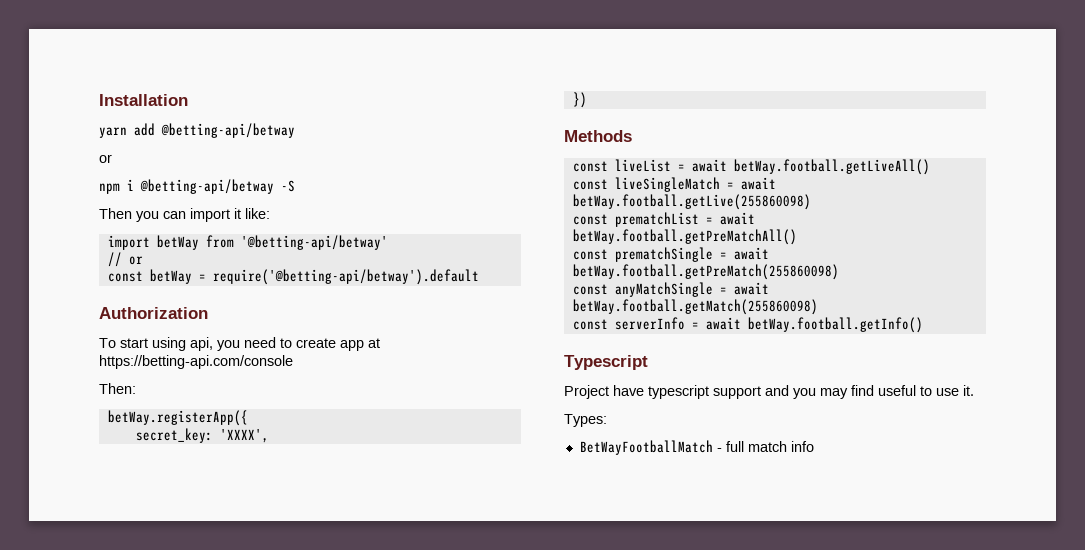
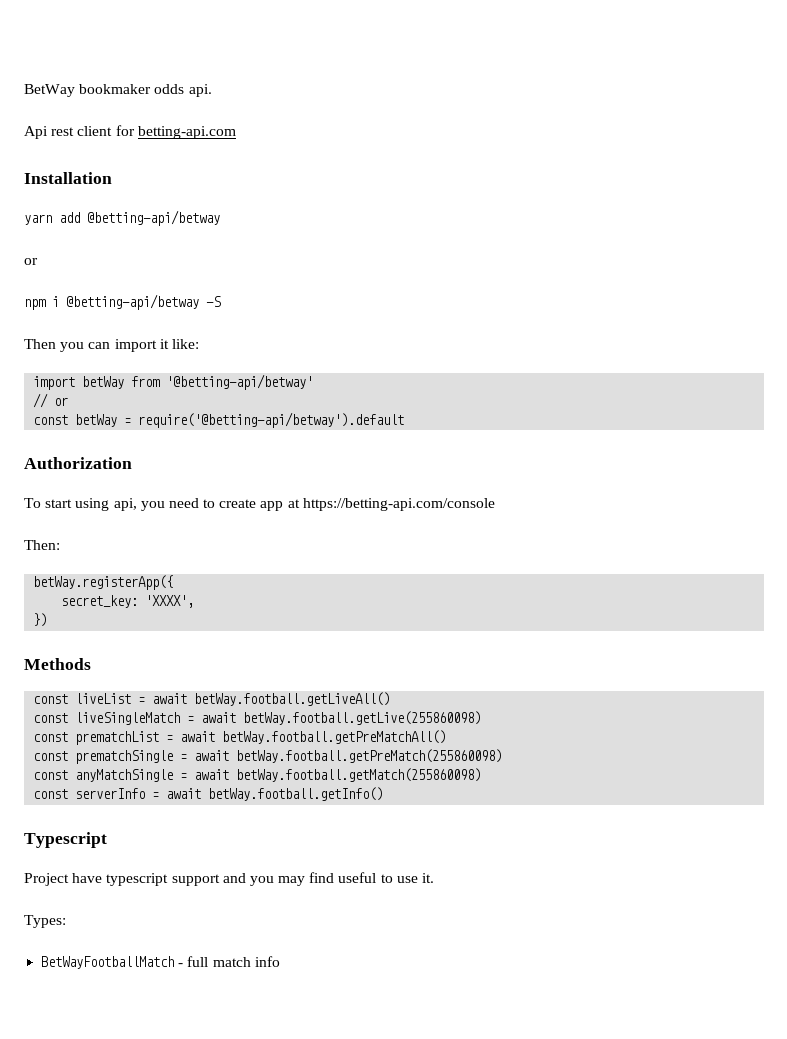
+ BetWay bookmaker odds api.
+ Api rest client for betting-api.com

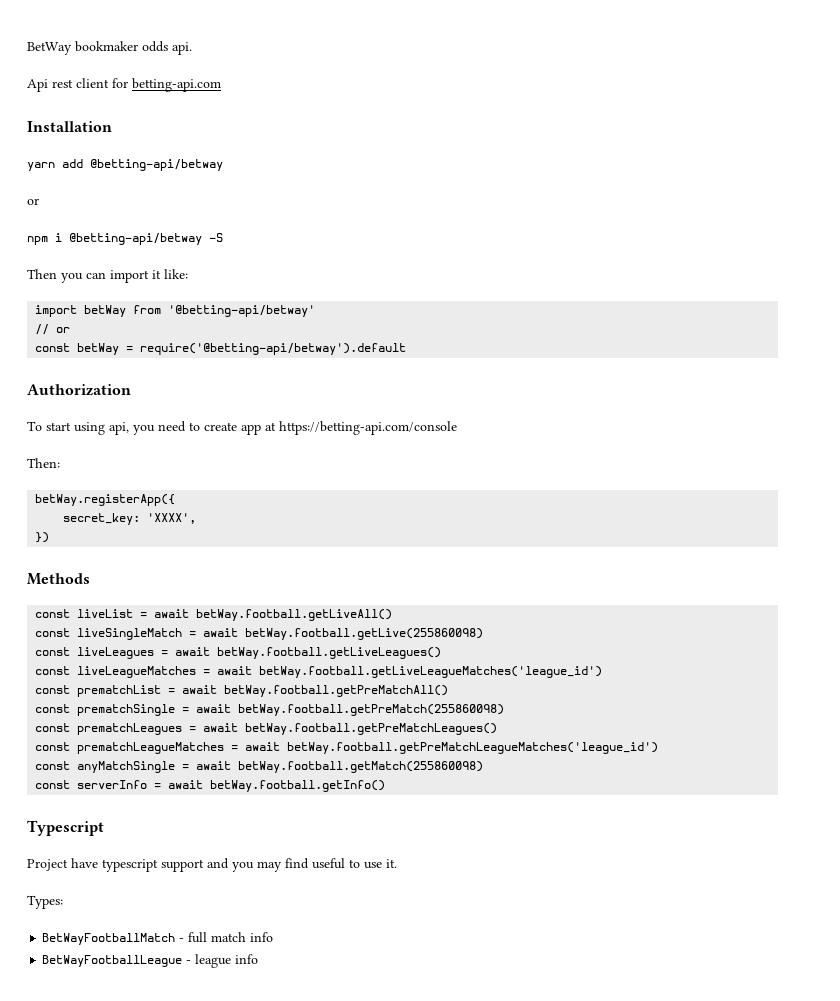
+ const liveLeagues = await betWay.football.getLiveLeagues()
+ const liveLeagueMatches = await betWay.football.getLiveLeagueMatches('league_id')
+ const prematchLeagues = await betWay.football.getPreMatchLeagues()
+ const prematchLeagueMatches = await betWay.football.getPreMatchLeagueMatches('league_id')
+ BetWayFootballLeague - league info

